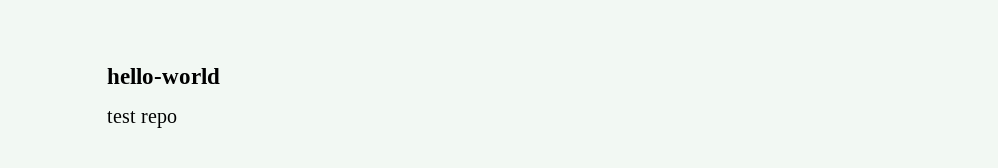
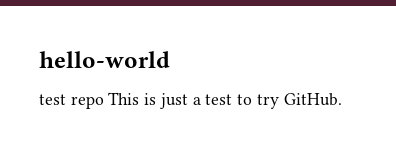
- test repo
+ test repo This is just a test to try GitHub.

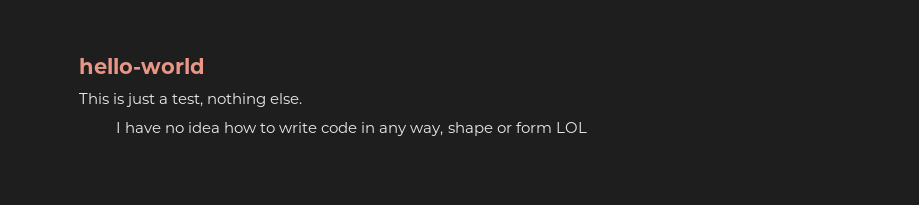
- test repo This is just a test to try GitHub.
+ This is just a test, nothing else.
+ I have no idea how to write code in any way, shape or form LOL

